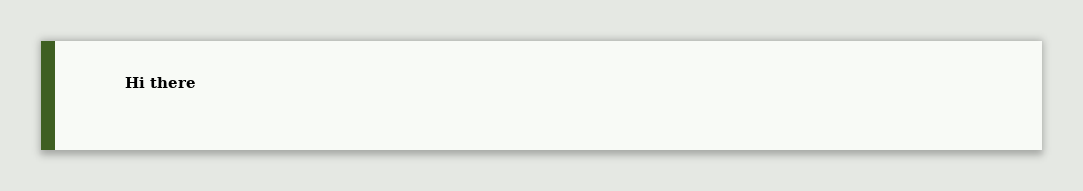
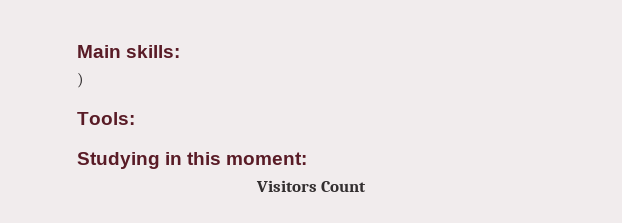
- Hi there
+ Main skills:
+ )
+ Tools:
+ Studying in this moment:
+ Visitors Count

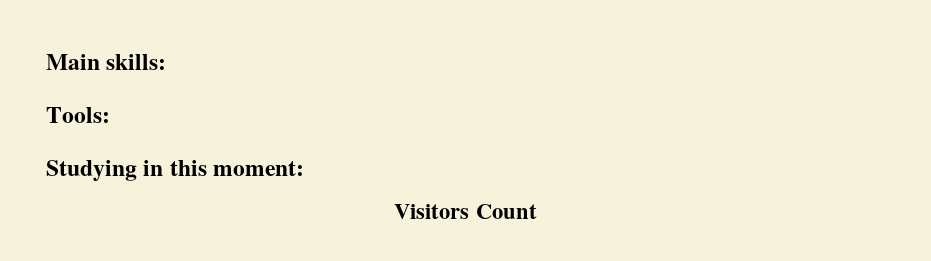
- )

